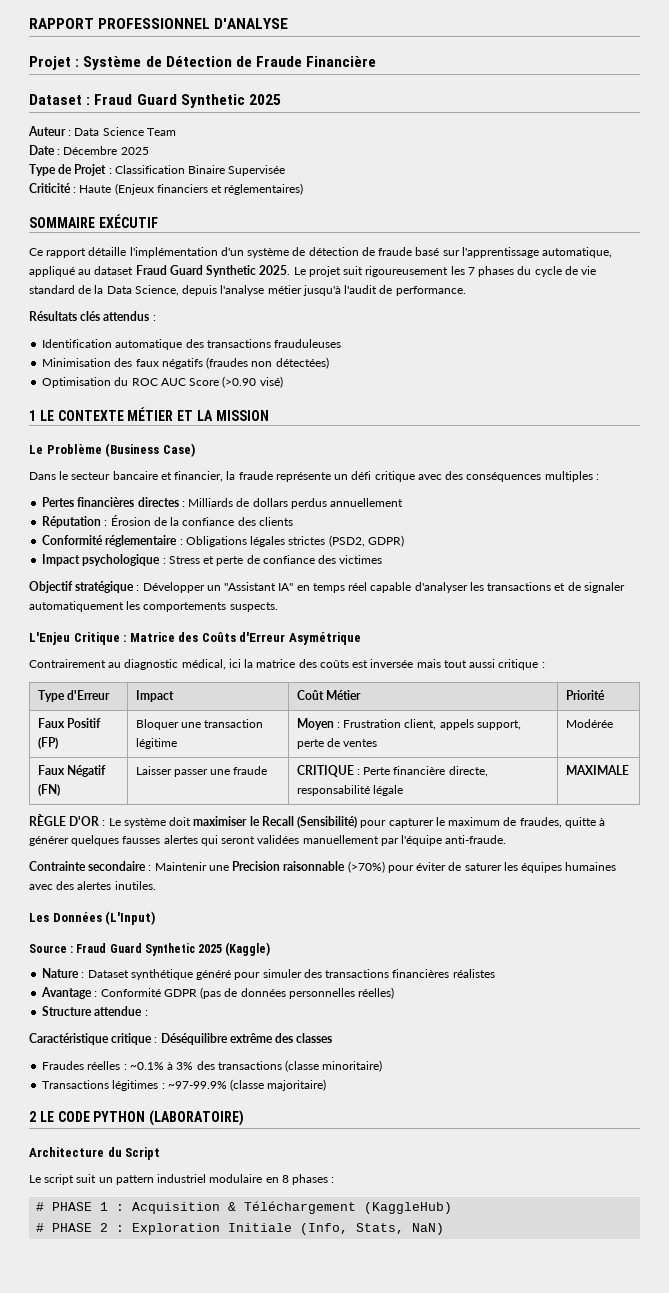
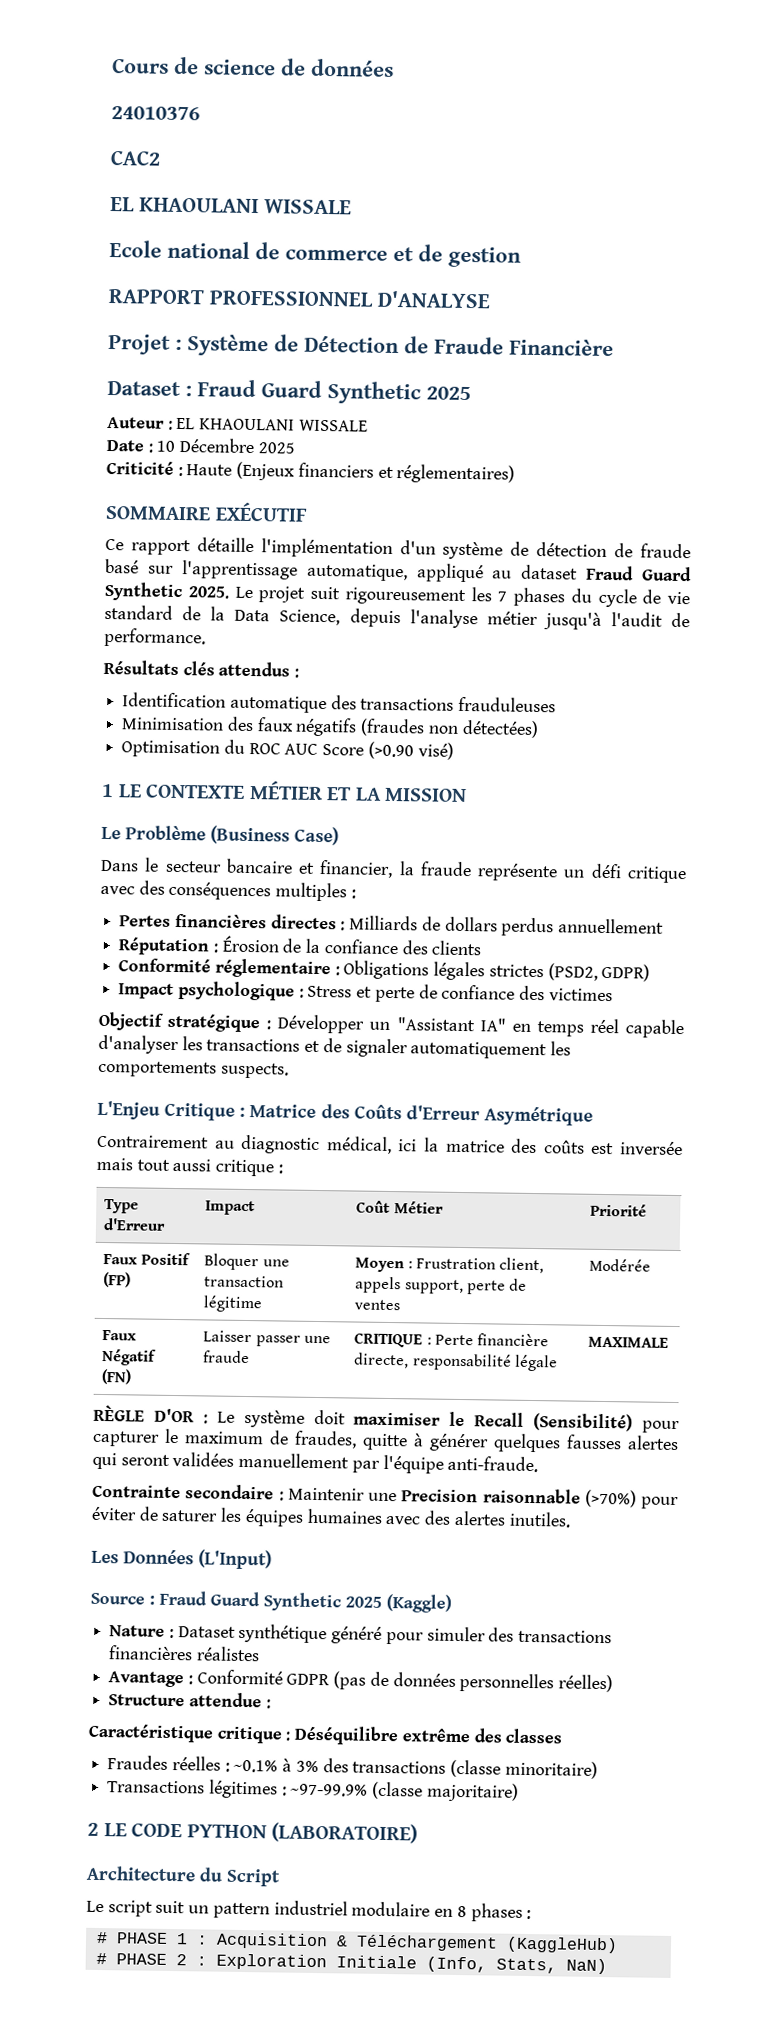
+ Cours de science de données
+ 24010376
+ CAC2
+ EL KHAOULANI WISSALE
+ Ecole national de commerce et de gestion
- Auteur : Data Science Team
+ Auteur : EL KHAOULANI WISSALE
- Date : Décembre 2025
+ Date : 10 Décembre 2025
- Type de Projet : Classification Binaire Supervisée

